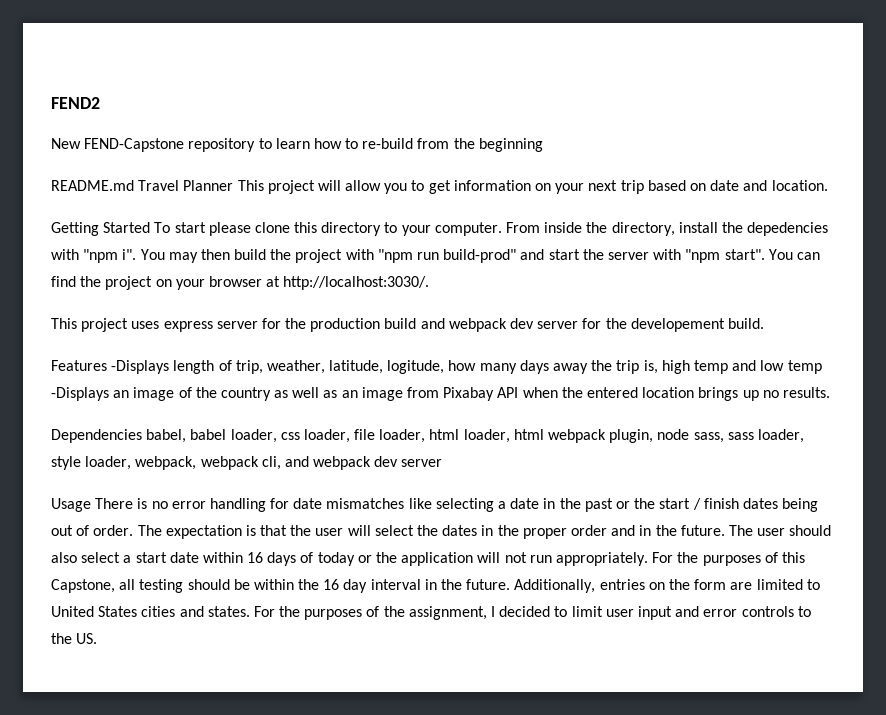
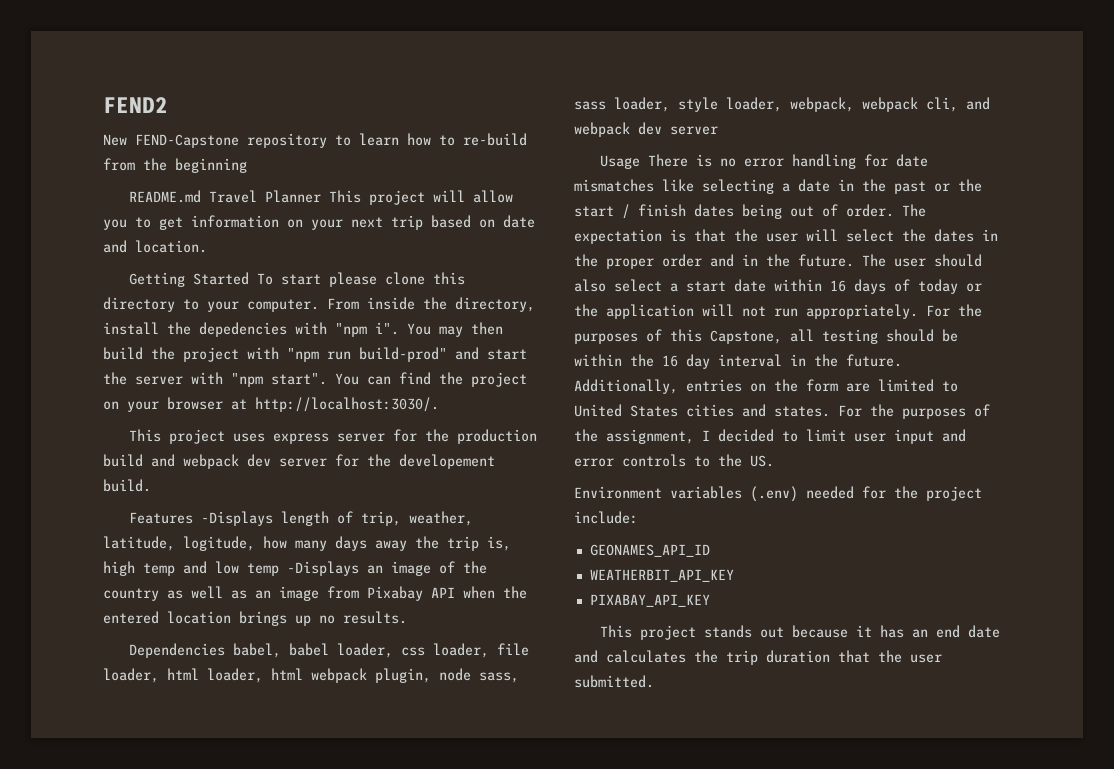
+ Environment variables (.env) needed for the project include:
+ GEONAMES_API_ID
+ WEATHERBIT_API_KEY
+ PIXABAY_API_KEY
+ This project stands out because it has an end date and calculates the trip duration that the user submitted.

